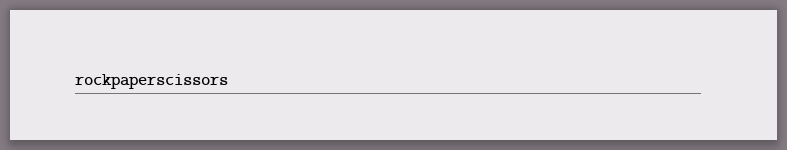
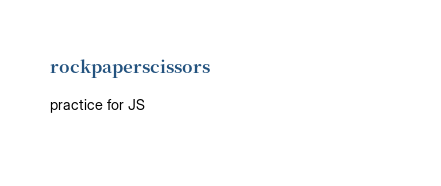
+ practice for JS

